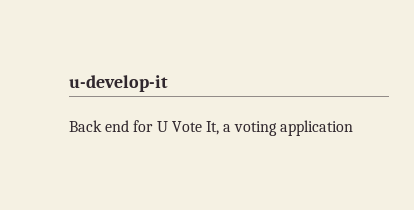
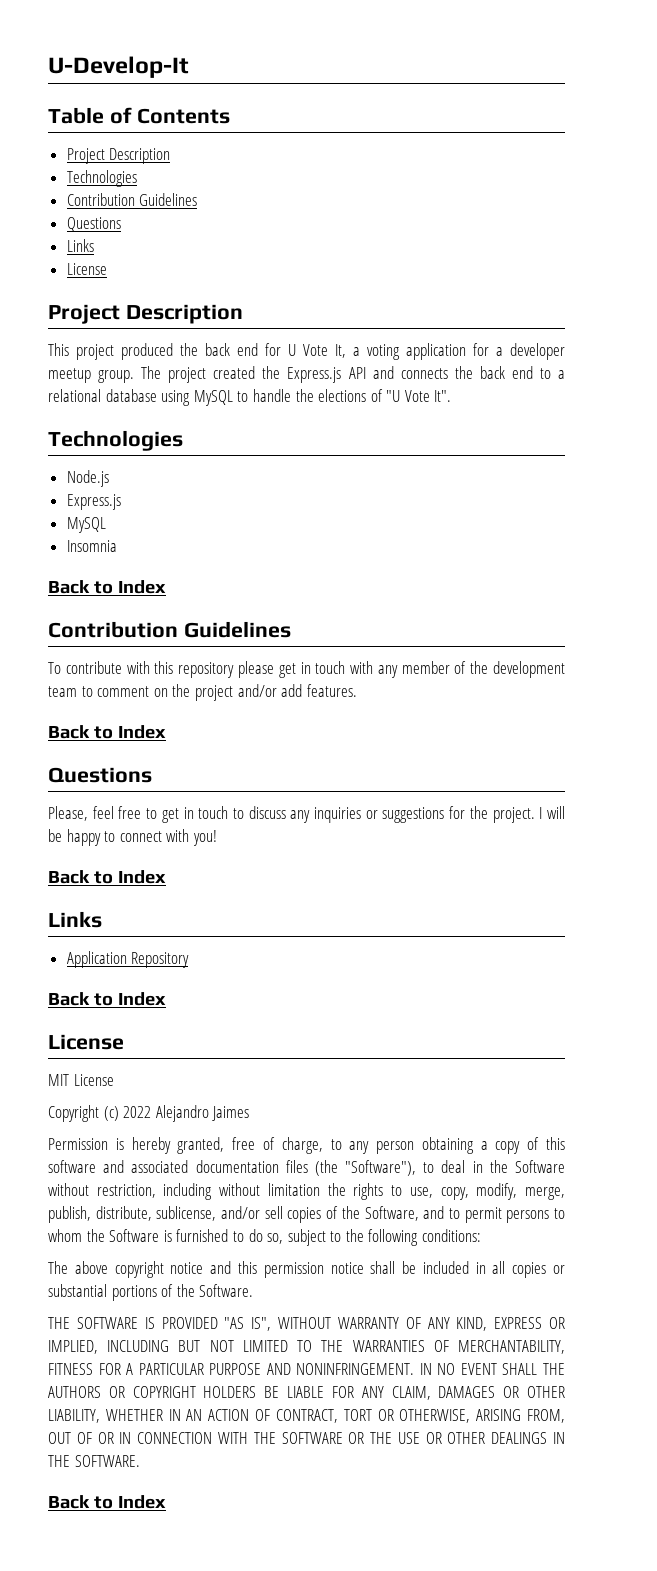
- u-develop-it
- Back end for U Vote It, a voting application
+ U-Develop-It
+ Table of Contents
+ Project Description
+ Technologies
+ Contribution Guidelines
+ Questions
+ Links
+ License
+ Project Description
+ This project produced the back end for U Vote It, a voting application for a developer meetup group. The project created the Express.js API and connects the back end to a relational database using MySQL to handle the elections of "U Vote It".
+ Technologies
+ Node.js
+ Express.js
+ MySQL
+ Insomnia
+ Back to Index
+ Contribution Guidelines
+ To contribute with this repository please get in touch with any member of the development team to comment on the project and/or add features.
+ Back to Index
+ Questions
+ Please, feel free to get in touch to discuss any inquiries or suggestions for the project. I will be happy to connect with you!
+ Back to Index
+ Links
+ Application Repository
+ Back to Index
+ License
+ MIT License
+ Copyright (c) 2022 Alejandro Jaimes
+ Permission is hereby granted, free of charge, to any person obtaining a copy of this software and associated documentation files (the "Software"), to deal in the Software without restriction, including without limitation the rights to use, copy, modify, merge, publish, distribute, sublicense, and/or sell copies of the Software, and to permit persons to whom the Software is furnished to do so, subject to the following conditions:
+ The above copyright notice and this permission notice shall be included in all copies or substantial portions of the Software.
+ THE SOFTWARE IS PROVIDED "AS IS", WITHOUT WARRANTY OF ANY KIND, EXPRESS OR IMPLIED, INCLUDING BUT NOT LIMITED TO THE WARRANTIES OF MERCHANTABILITY, FITNESS FOR A PARTICULAR PURPOSE AND NONINFRINGEMENT. IN NO EVENT SHALL THE AUTHORS OR COPYRIGHT HOLDERS BE LIABLE FOR ANY CLAIM, DAMAGES OR OTHER LIABILITY, WHETHER IN AN ACTION OF CONTRACT, TORT OR OTHERWISE, ARISING FROM, OUT OF OR IN CONNECTION WITH THE SOFTWARE OR THE USE OR OTHER DEALINGS IN THE SOFTWARE.
+ Back to Index

